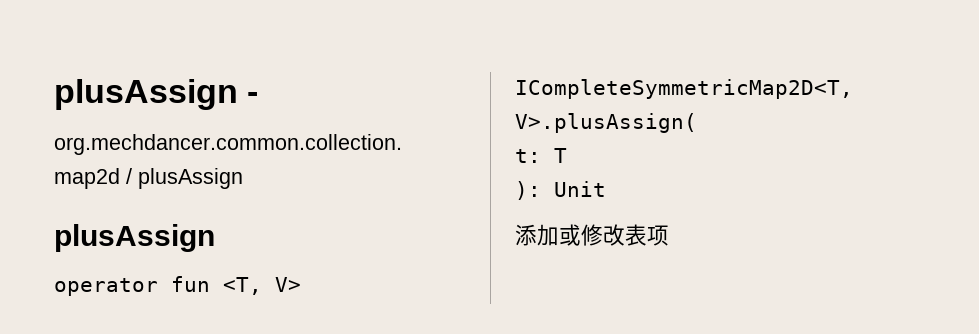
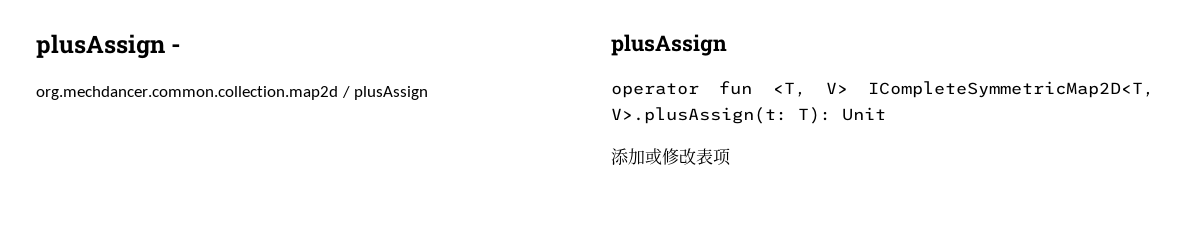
- operator fun <T, V> ICompleteSymmetricMap2D<T, V>.plusAssign(
- t: T
- ): Unit
+ operator fun <T, V> ICompleteSymmetricMap2D<T, V>.plusAssign(t: T): Unit

